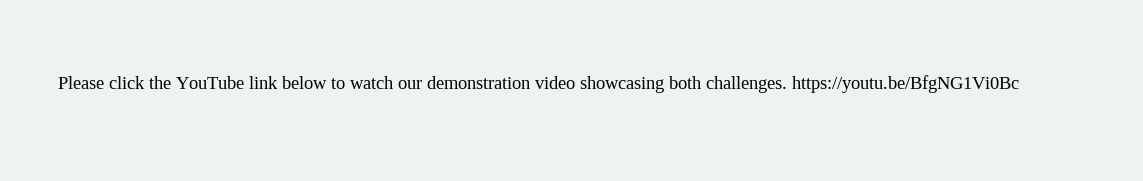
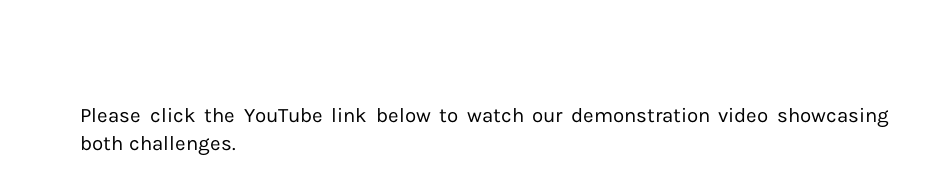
- Please click the YouTube link below to watch our demonstration video showcasing both challenges. https://youtu.be/BfgNG1Vi0Bc
+ Please click the YouTube link below to watch our demonstration video showcasing both challenges.

